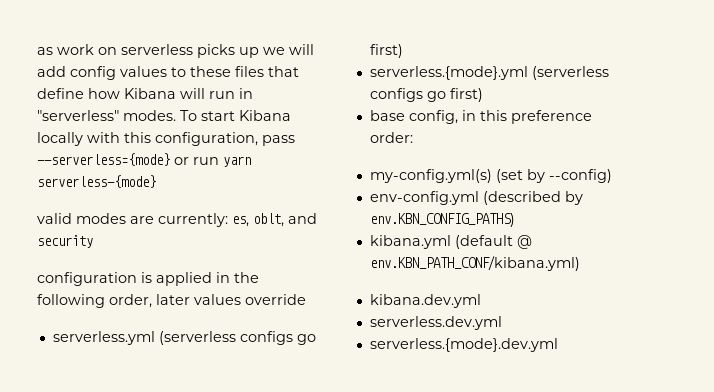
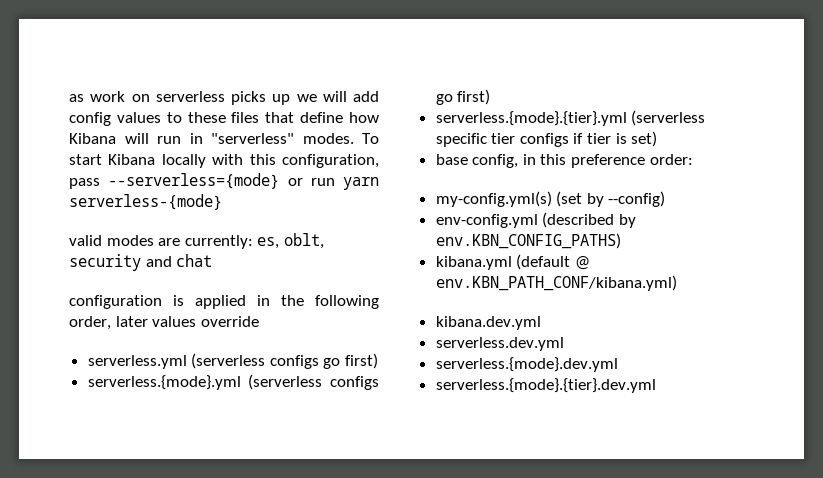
- valid modes are currently: es, oblt, and security
+ valid modes are currently: es, oblt, security and chat
+ serverless.{mode}.{tier}.yml (serverless specific tier configs if tier is set)
+ serverless.{mode}.{tier}.dev.yml

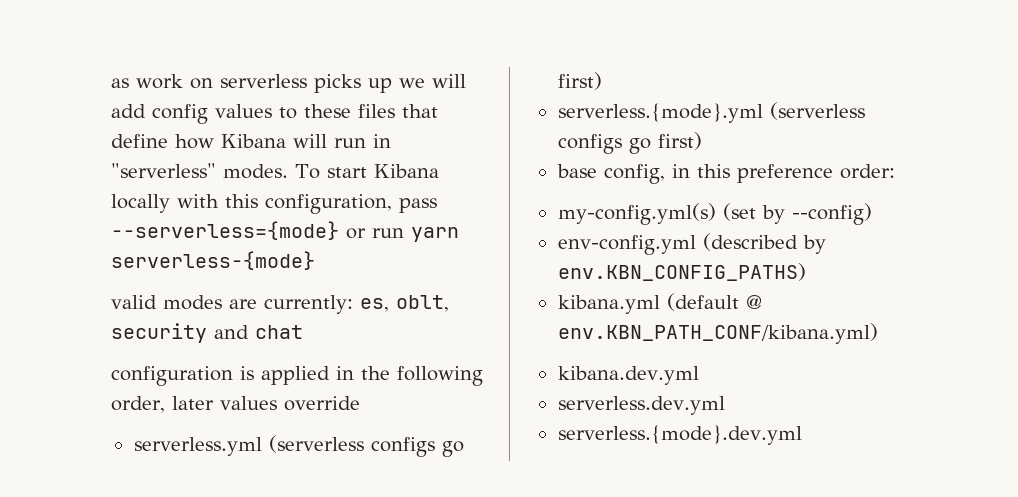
- serverless.{mode}.{tier}.yml (serverless specific tier configs if tier is set)
- serverless.{mode}.{tier}.dev.yml

